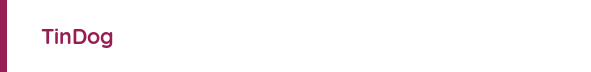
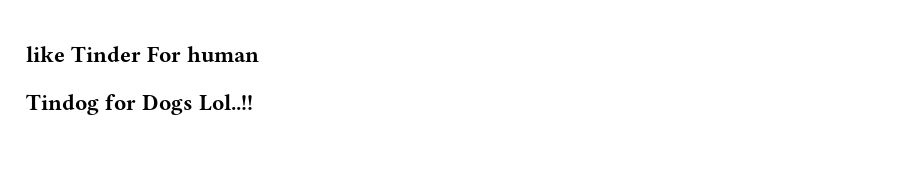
- TinDog
+ like Tinder For human
+ Tindog for Dogs Lol..!!

